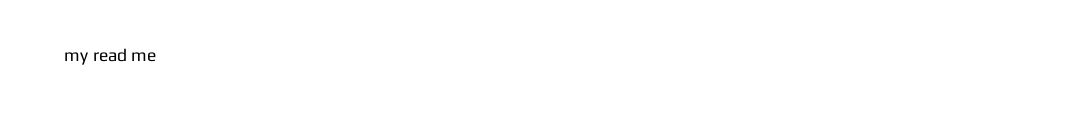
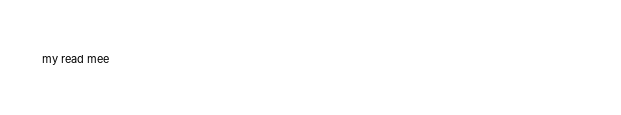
- my read me
+ my read mee

